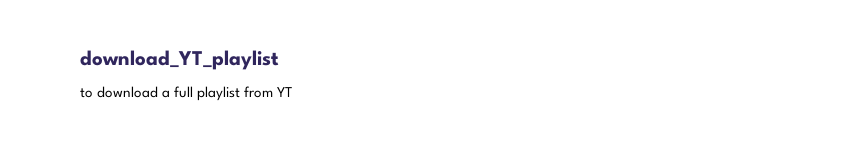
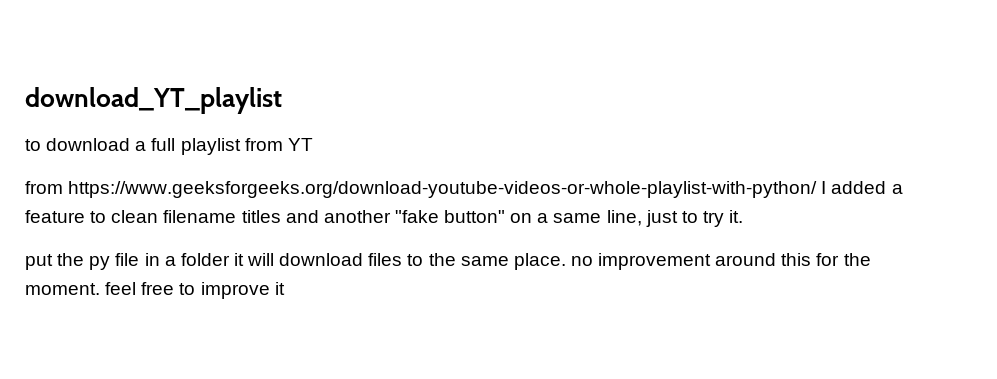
+ from https://www.geeksforgeeks.org/download-youtube-videos-or-whole-playlist-with-python/ I added a feature to clean filename titles and another "fake button" on a same line, just to try it.
+ put the py file in a folder it will download files to the same place. no improvement around this for the moment. feel free to improve it

